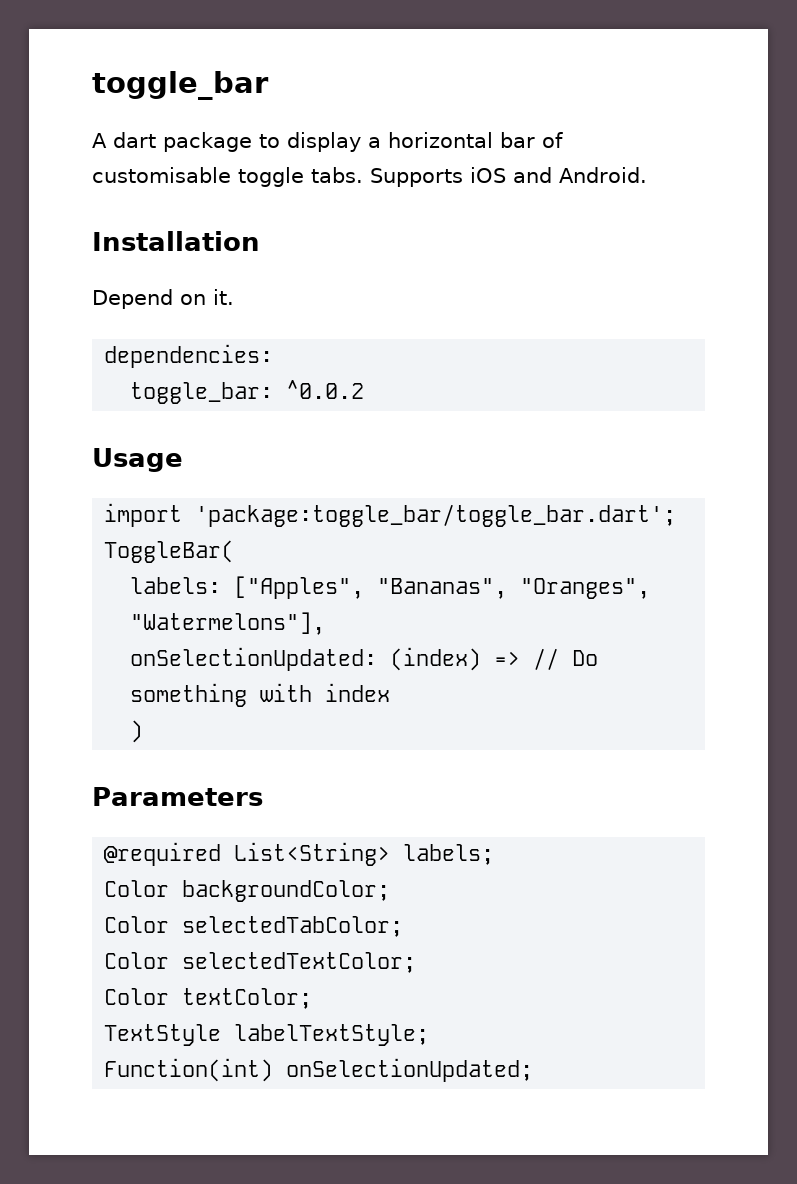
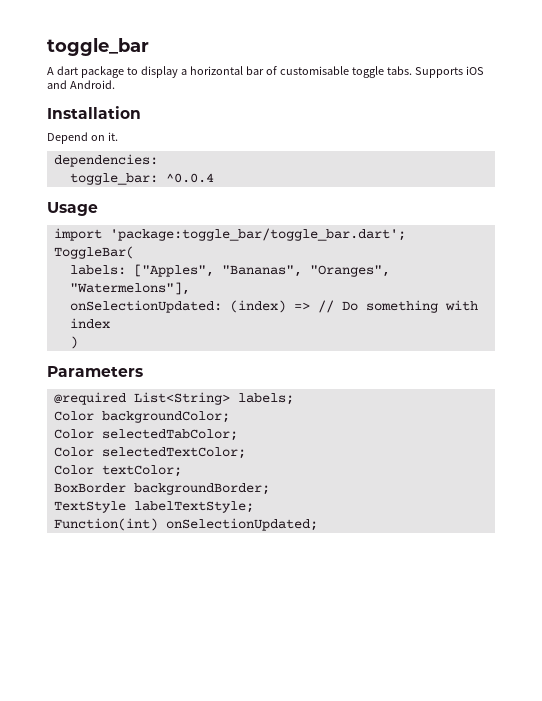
- toggle_bar: ^0.0.2
+ toggle_bar: ^0.0.4
+ BoxBorder backgroundBorder;

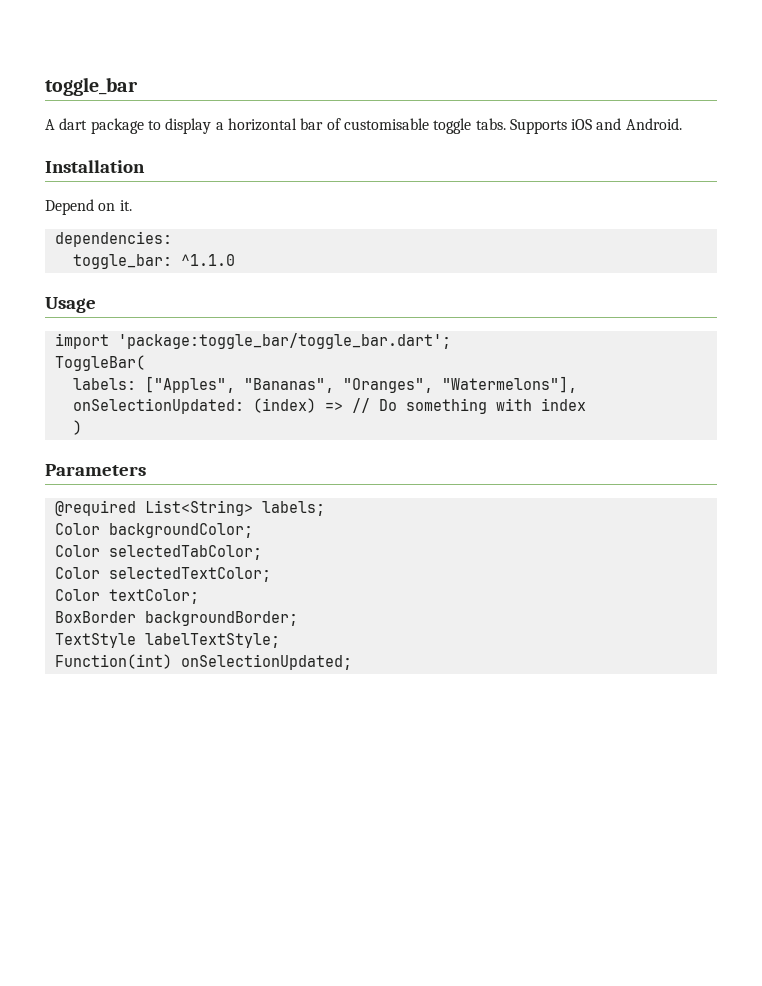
- toggle_bar: ^0.0.4
+ toggle_bar: ^1.1.0

